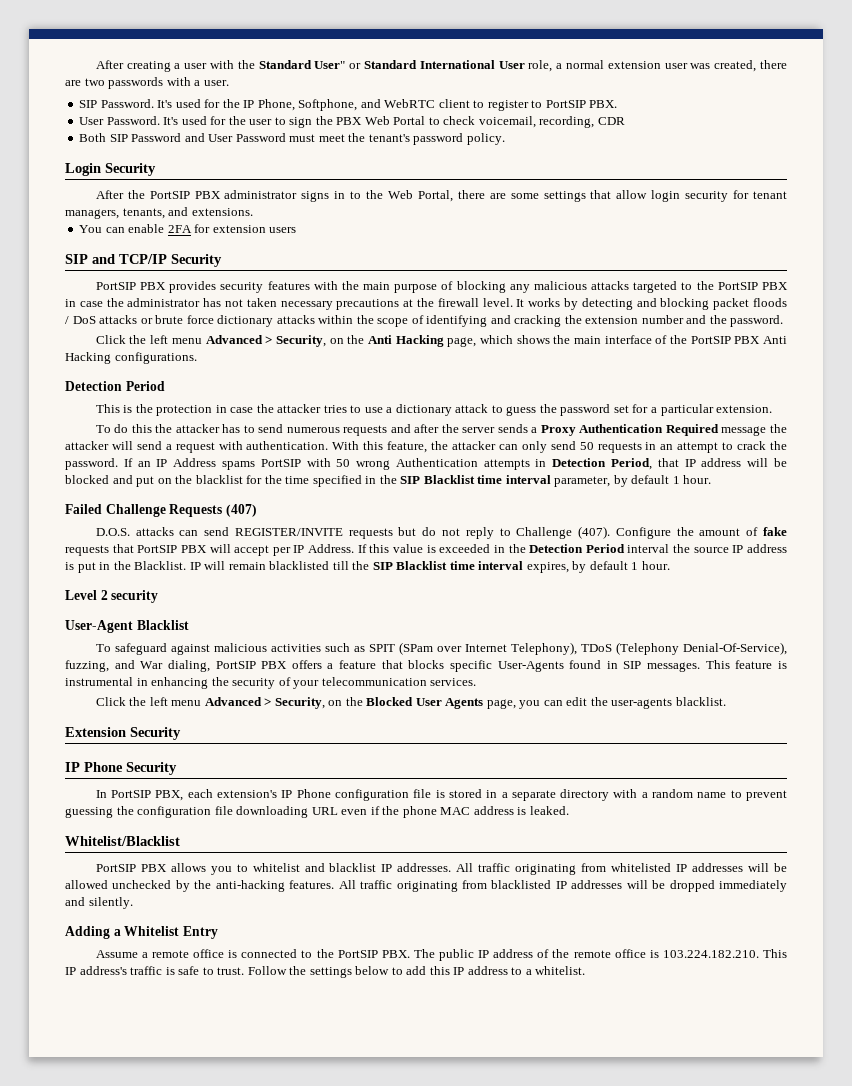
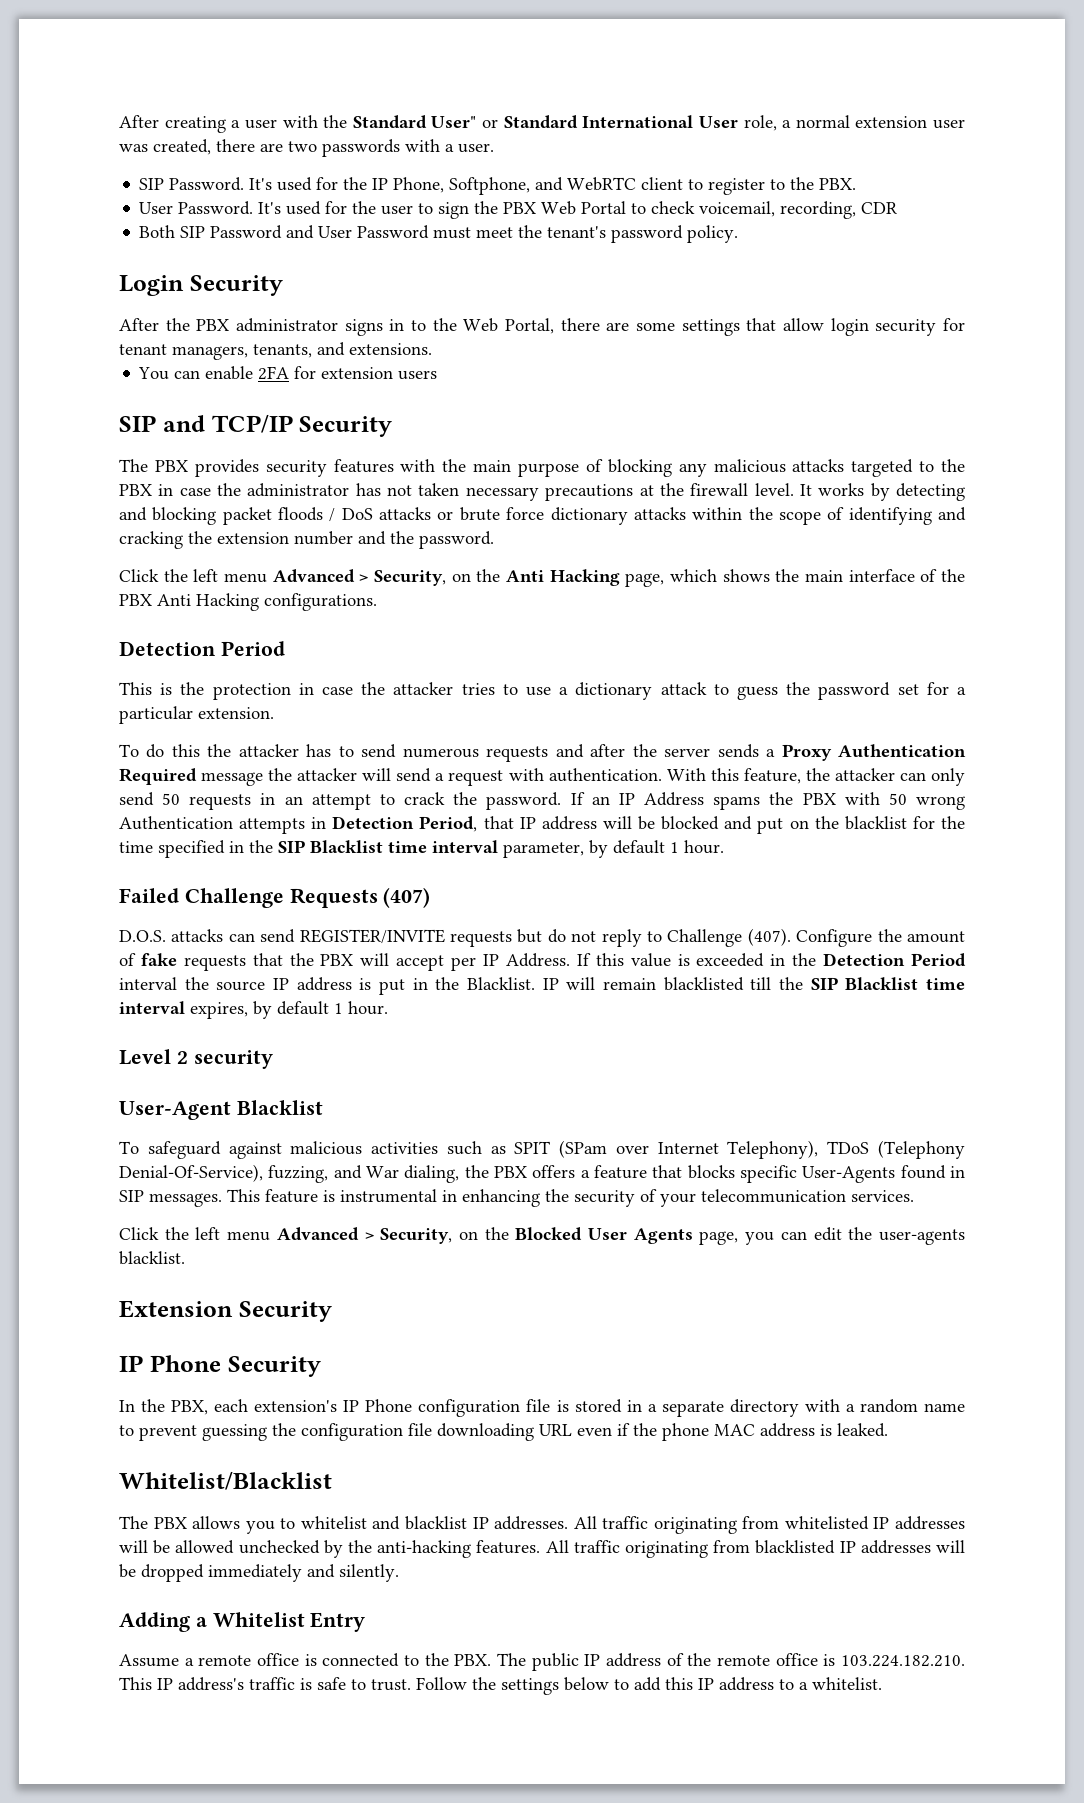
- It's used for the IP Phone, Softphone, and WebRTC client to register to PortSIP PBX.
+ It's used for the IP Phone, Softphone, and WebRTC client to register to the PBX.
- After the PortSIP PBX administrator signs in to the Web Portal, there are some settings that allow login security for tenant managers, tenants, and extensions.
+ After the PBX administrator signs in to the Web Portal, there are some settings that allow login security for tenant managers, tenants, and extensions.
- PortSIP PBX provides security features with the main purpose of blocking any malicious attacks targeted to the PortSIP PBX in case the administrator has not taken necessary precautions at the firewall level.
+ The PBX provides security features with the main purpose of blocking any malicious attacks targeted to the PBX in case the administrator has not taken necessary precautions at the firewall level.
- Click the left menu Advanced > Security, on the Anti Hacking page, which shows the main interface of the PortSIP PBX Anti Hacking configurations.
+ Click the left menu Advanced > Security, on the Anti Hacking page, which shows the main interface of the PBX Anti Hacking configurations.
- If an IP Address spams PortSIP with 50 wrong Authentication attempts in Detection Period, that IP address will be blocked and put on the blacklist for the time specified in the SIP Blacklist time interval parameter, by default 1 hour.
+ If an IP Address spams the PBX with 50 wrong Authentication attempts in Detection Period, that IP address will be blocked and put on the blacklist for the time specified in the SIP Blacklist time interval parameter, by default 1 hour.
- Configure the amount of fake requests that PortSIP PBX will accept per IP Address.
+ Configure the amount of fake requests that the PBX will accept per IP Address.
- To safeguard against malicious activities such as SPIT (SPam over Internet Telephony), TDoS (Telephony Denial-Of-Service), fuzzing, and War dialing, PortSIP PBX offers a feature that blocks specific User-Agents found in SIP messages.
+ To safeguard against malicious activities such as SPIT (SPam over Internet Telephony), TDoS (Telephony Denial-Of-Service), fuzzing, and War dialing, the PBX offers a feature that blocks specific User-Agents found in SIP messages.
- In PortSIP PBX, each extension's IP Phone configuration file is stored in a separate directory with a random name to prevent guessing the configuration file downloading URL even if the phone MAC address is leaked.
+ In the PBX, each extension's IP Phone configuration file is stored in a separate directory with a random name to prevent guessing the configuration file downloading URL even if the phone MAC address is leaked.
- PortSIP PBX allows you to whitelist and blacklist IP addresses.
+ The PBX allows you to whitelist and blacklist IP addresses.
- Assume a remote office is connected to the PortSIP PBX. The public IP address of the remote office is 103.224.182.210. This IP address's traffic is safe to trust.
+ Assume a remote office is connected to the PBX. The public IP address of the remote office is 103.224.182.210. This IP address's traffic is safe to trust.

